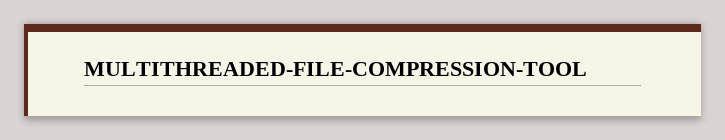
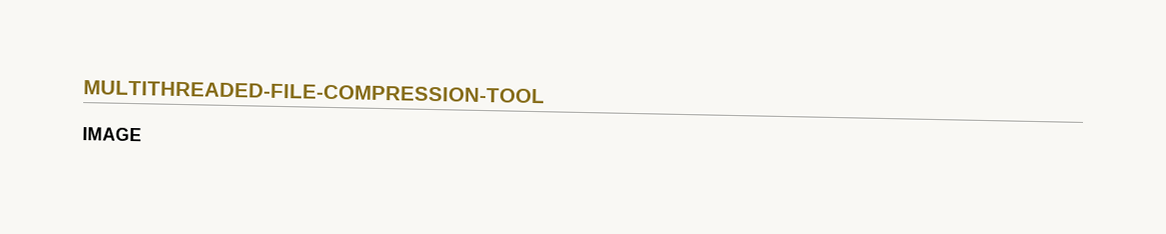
+ IMAGE

